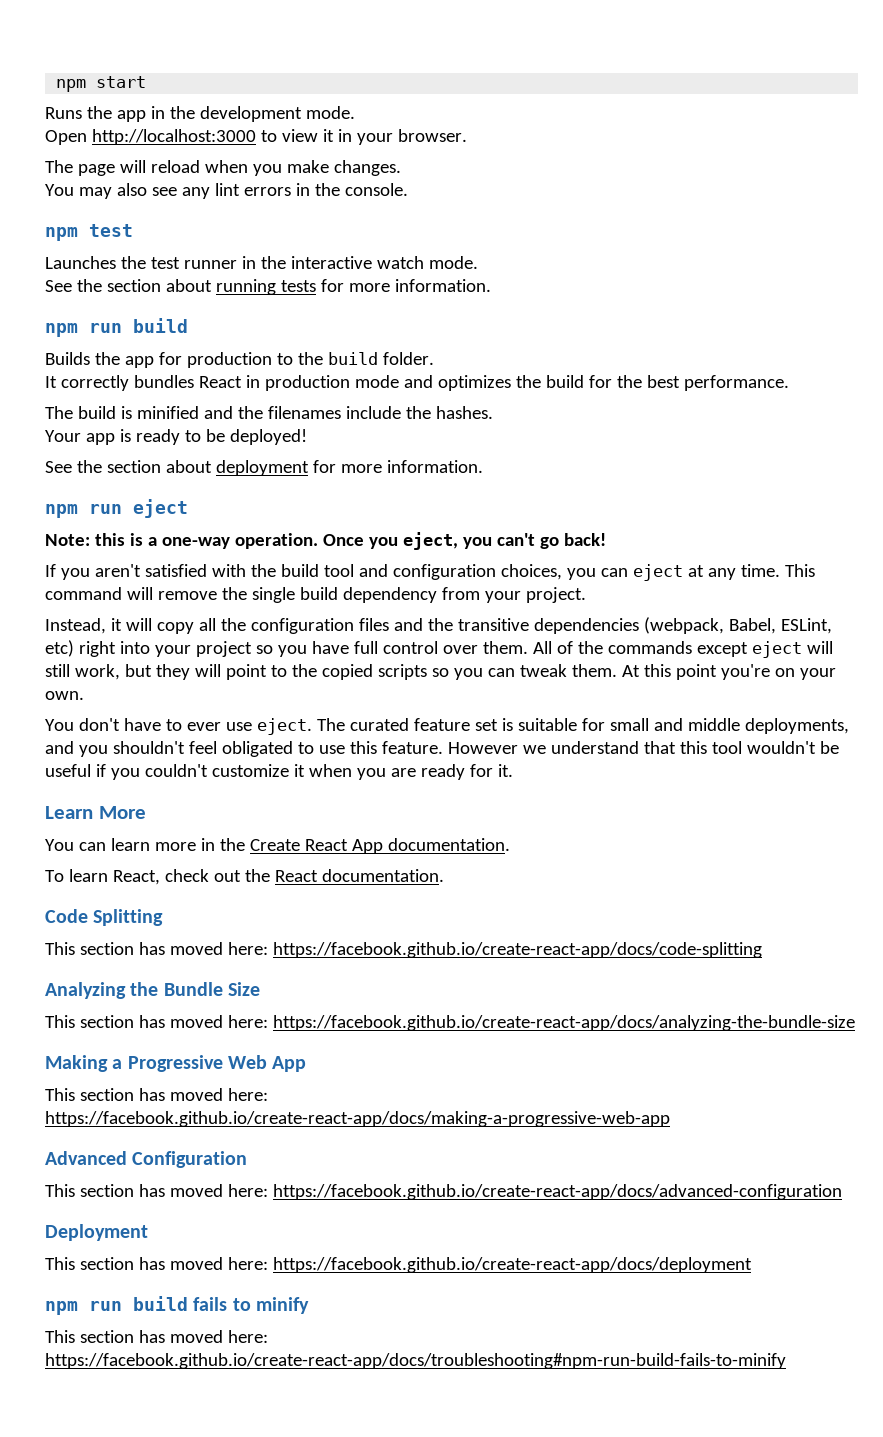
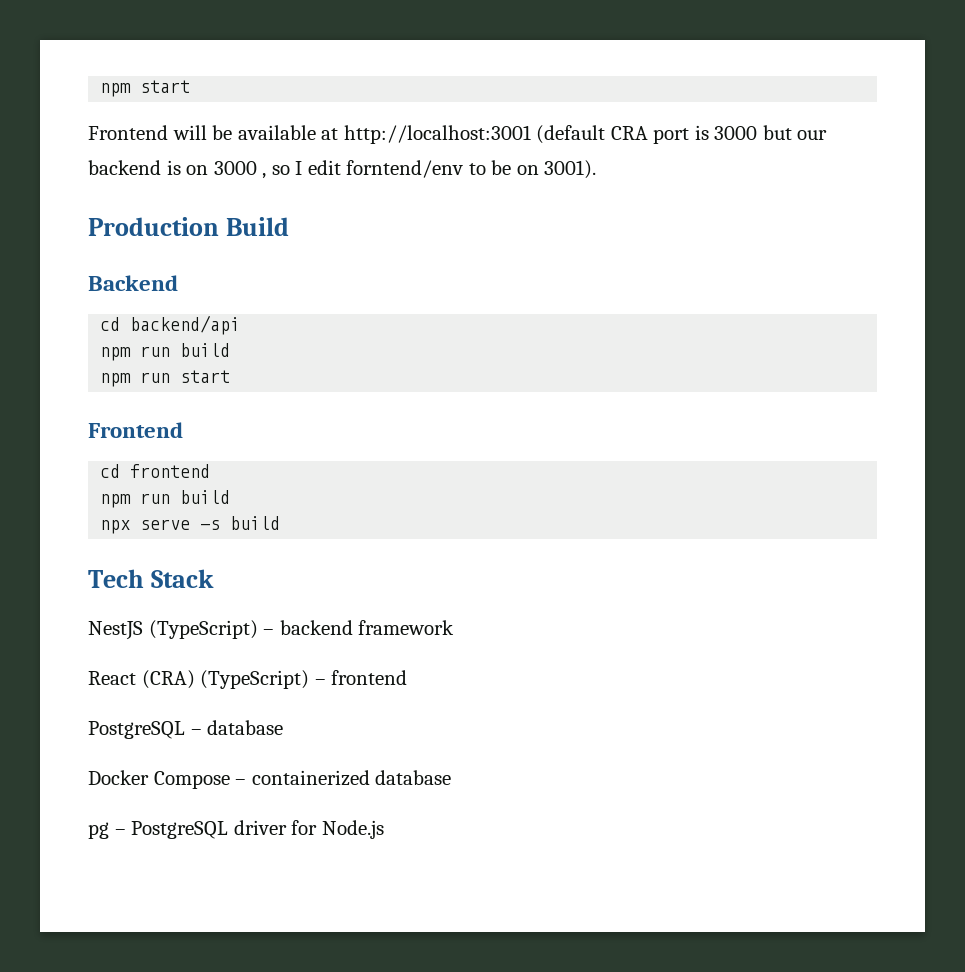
- Runs the app in the development mode.
- Open http://localhost:3000 to view it in your browser.
- The page will reload when you make changes.
- You may also see any lint errors in the console.
- npm test
- Launches the test runner in the interactive watch mode.
- See the section about running tests for more information.
+ Frontend will be available at http://localhost:3001 (default CRA port is 3000 but our backend is on 3000 , so I edit forntend/env to be on 3001).
+ Production Build
+ Backend
+ cd backend/api
  npm run build
- Builds the app for production to the build folder.
- It correctly bundles React in production mode and optimizes the build for the best performance.
- The build is minified and the filenames include the hashes.
- Your app is ready to be deployed!
- See the section about deployment for more information.
- npm run eject
- Note: this is a one-way operation. Once you eject, you can't go back!
- If you aren't satisfied with the build tool and configuration choices, you can eject at any time. This command will remove the single build dependency from your project.
- Instead, it will copy all the configuration files and the transitive dependencies (webpack, Babel, ESLint, etc) right into your project so you have full control over them. All of the commands except eject will still work, but they will point to the copied scripts so you can tweak them. At this point you're on your own.
- You don't have to ever use eject. The curated feature set is suitable for small and middle deployments, and you shouldn't feel obligated to use this feature. However we understand that this tool wouldn't be useful if you couldn't customize it when you are ready for it.
- Learn More
- You can learn more in the Create React App documentation.
- To learn React, check out the React documentation.
- Code Splitting
- This section has moved here: https://facebook.github.io/create-react-app/docs/code-splitting
- Analyzing the Bundle Size
- This section has moved here: https://facebook.github.io/create-react-app/docs/analyzing-the-bundle-size
- Making a Progressive Web App
- This section has moved here: https://facebook.github.io/create-react-app/docs/making-a-progressive-web-app
- Advanced Configuration
- This section has moved here: https://facebook.github.io/create-react-app/docs/advanced-configuration
- Deployment
- This section has moved here: https://facebook.github.io/create-react-app/docs/deployment
- npm run build fails to minify
- This section has moved here: https://facebook.github.io/create-react-app/docs/troubleshooting#npm-run-build-fails-to-minify
+ npm run start
+ Frontend
+ cd frontend
+ npm run build
+ npx serve -s build
+ Tech Stack
+ NestJS (TypeScript) – backend framework
+ React (CRA) (TypeScript) – frontend
+ PostgreSQL – database
+ Docker Compose – containerized database
+ pg – PostgreSQL driver for Node.js

